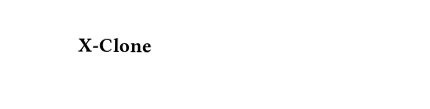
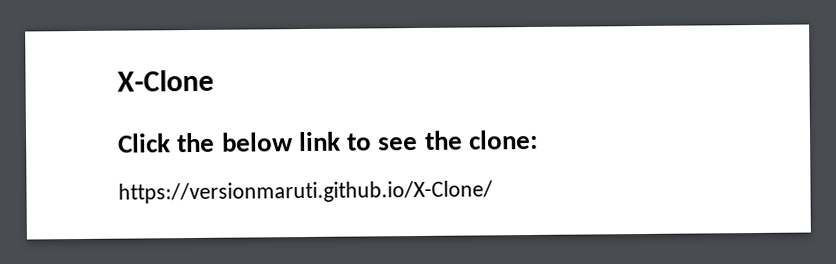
+ Click the below link to see the clone:
+ https://versionmaruti.github.io/X-Clone/

